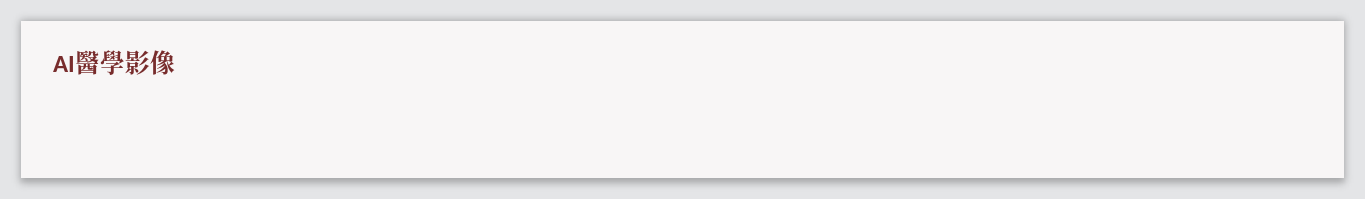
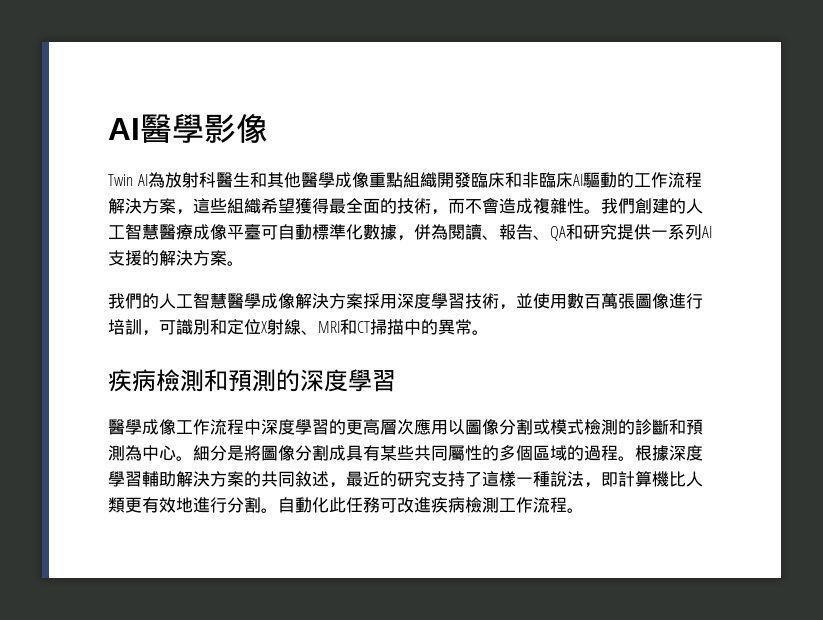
+ Twin AI為放射科醫生和其他醫學成像重點組織開發臨床和非臨床AI驅動的工作流程解決方案，這些組織希望獲得最全面的技術，而不會造成複雜性。我們創建的人工智慧醫療成像平臺可自動標準化數據，併為閱讀、報告、QA和研究提供一系列AI支援的解決方案。
+ 我們的人工智慧醫學成像解決方案採用深度學習技術，並使用數百萬張圖像進行培訓，可識別和定位X射線、MRI和CT掃描中的異常。
+ 疾病檢測和預測的深度學習
+ 醫學成像工作流程中深度學習的更高層次應用以圖像分割或模式檢測的診斷和預測為中心。細分是將圖像分割成具有某些共同屬性的多個區域的過程。根據深度學習輔助解決方案的共同敘述，最近的研究支持了這樣一種說法，即計算機比人類更有效地進行分割。自動化此任務可改進疾病檢測工作流程。

